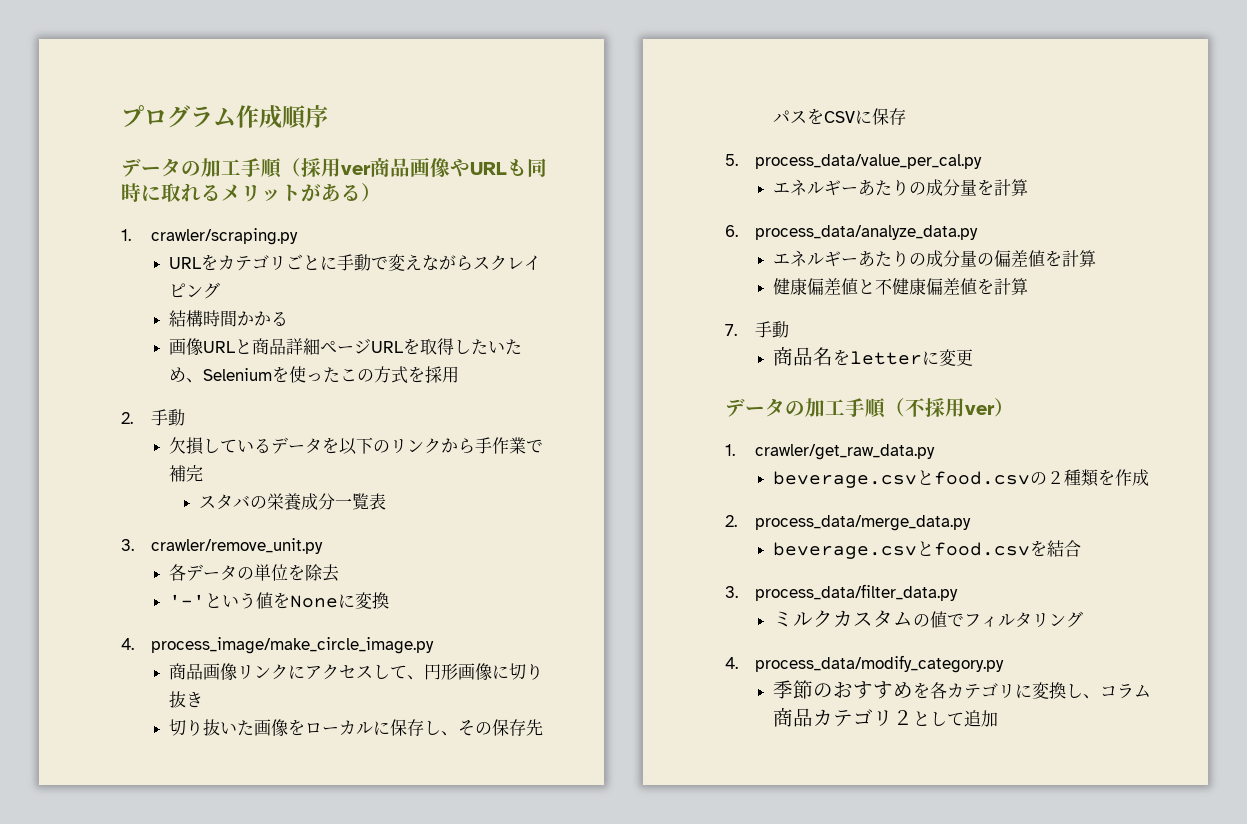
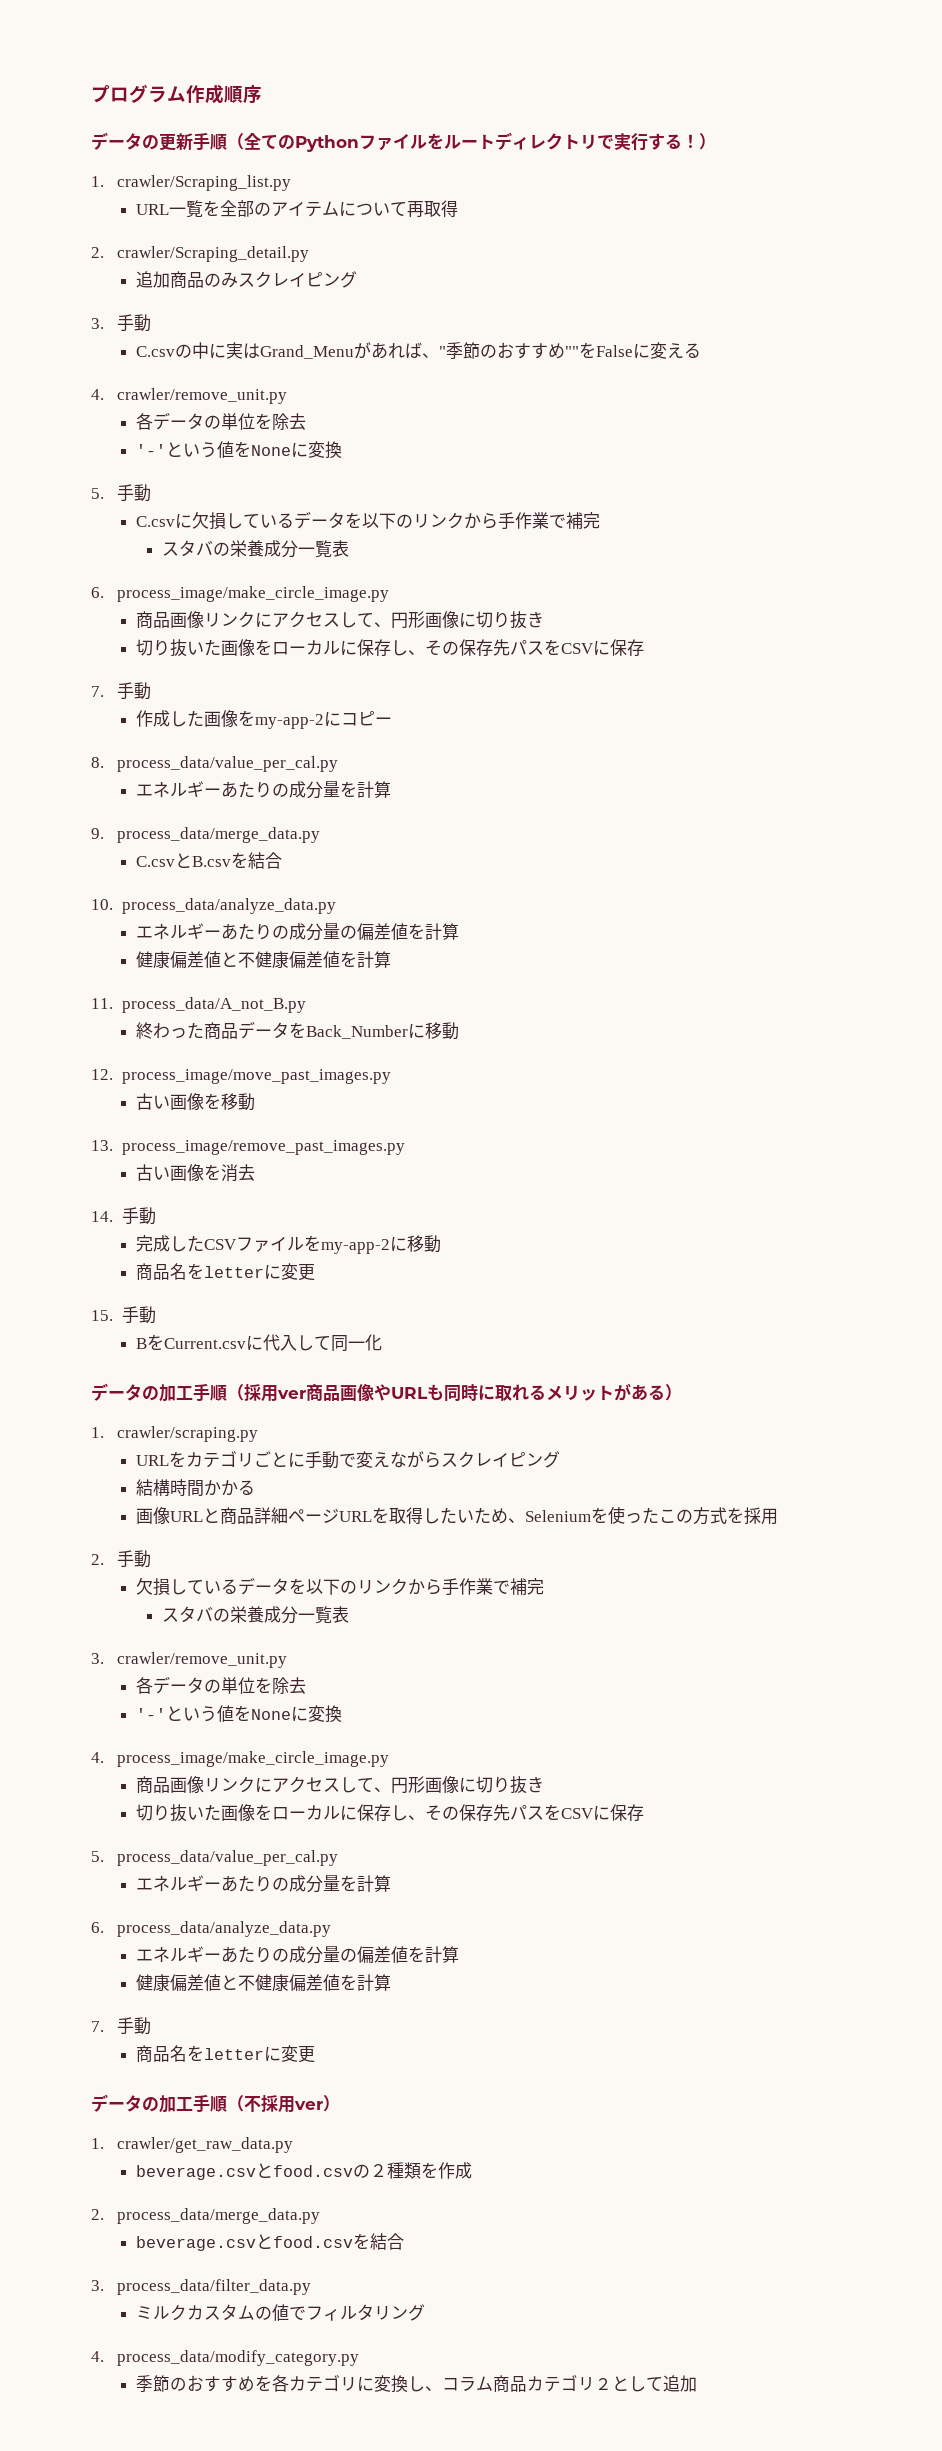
+ データの更新手順（全てのPythonファイルをルートディレクトリで実行する！）
+ 1. crawler/Scraping_list.py
+ URL一覧を全部のアイテムについて再取得
+ 2. crawler/Scraping_detail.py
+ 追加商品のみスクレイピング
+ 3.手動
+ C.csvの中に実はGrand_Menuがあれば、"季節のおすすめ""をFalseに変える
+ 4. crawler/remove_unit.py
+ 各データの単位を除去
+ '-'という値をNoneに変換
+ 5.手動
+ C.csvに欠損しているデータを以下のリンクから手作業で補完
+ スタバの栄養成分一覧表
+ 6. process_image/make_circle_image.py
+ 商品画像リンクにアクセスして、円形画像に切り抜き
+ 切り抜いた画像をローカルに保存し、その保存先パスをCSVに保存
+ 7.手動
+ 作成した画像をmy-app-2にコピー
+ 8. process_data/value_per_cal.py
+ エネルギーあたりの成分量を計算
+ 9. process_data/merge_data.py
+ C.csvとB.csvを結合
+ 10. process_data/analyze_data.py
+ エネルギーあたりの成分量の偏差値を計算
+ 健康偏差値と不健康偏差値を計算
+ 11. process_data/A_not_B.py
+ 終わった商品データをBack_Numberに移動
+ 12. process_image/move_past_images.py
+ 古い画像を移動
+ 13. process_image/remove_past_images.py
+ 古い画像を消去
+ 14.手動
+ 完成したCSVファイルをmy-app-2に移動
+ 商品名をletterに変更
+ 15.手動
+ BをCurrent.csvに代入して同一化

